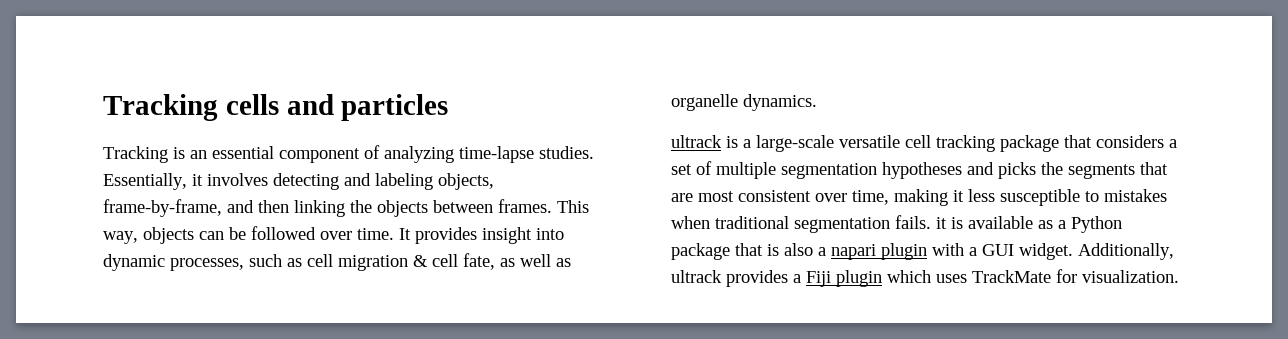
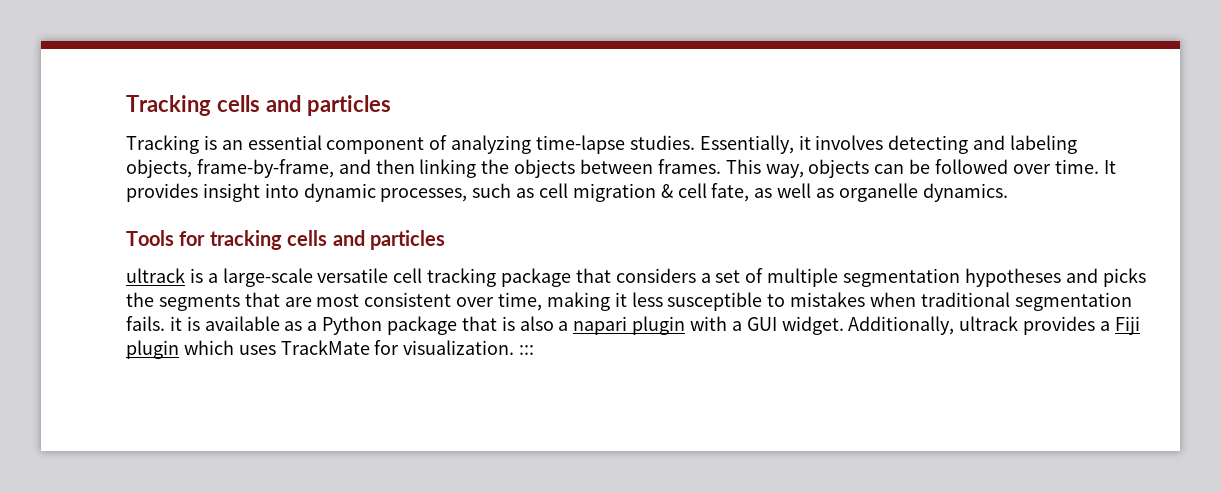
+ Tools for tracking cells and particles
- Additionally, ultrack provides a Fiji plugin which uses TrackMate for visualization.
+ Additionally, ultrack provides a Fiji plugin which uses TrackMate for visualization. :::

